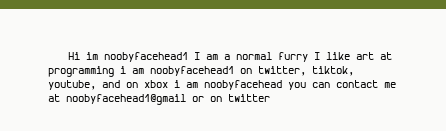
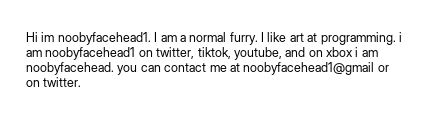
- Hi im noobyfacehead1 I am a normal furry I like art at programming i am noobyfacehead1 on twitter, tiktok, youtube, and on xbox i am noobyfacehead you can contact me at noobyfacehead1@gmail or on twitter
+ Hi im noobyfacehead1. I am a normal furry. I like art at programming. i am noobyfacehead1 on twitter, tiktok, youtube, and on xbox i am noobyfacehead. you can contact me at noobyfacehead1@gmail or on twitter.

